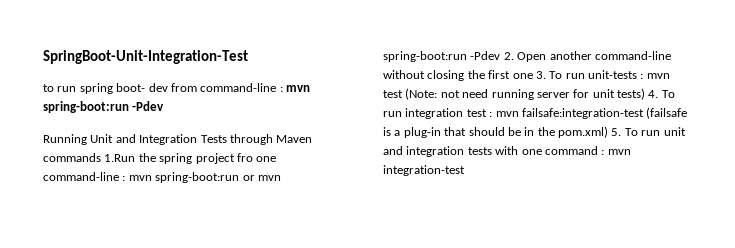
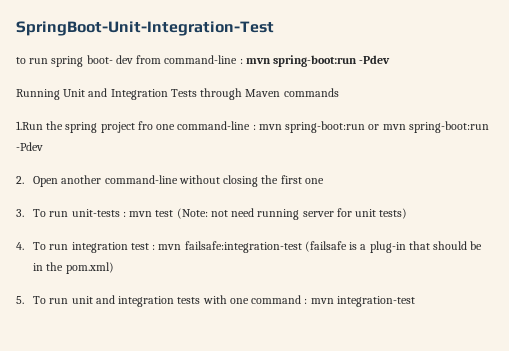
- Running Unit and Integration Tests through Maven commands 1.Run the spring project fro one command-line :
+ Running Unit and Integration Tests through Maven commands
+ 1.Run the spring project fro one command-line :
- mvn spring-boot:run or mvn spring-boot:run -Pdev 2. Open another command-line without closing the first one 3. To run unit-tests :
+ mvn spring-boot:run or mvn spring-boot:run -Pdev
+ 2. Open another command-line without closing the first one
+ 3. To run unit-tests :
- not need running server for unit tests) 4. To run integration test :
+ not need running server for unit tests)
+ 4. To run integration test :
- mvn failsafe:integration-test (failsafe is a plug-in that should be in the pom.xml) 5. To run unit and integration tests with one command :
+ mvn failsafe:integration-test (failsafe is a plug-in that should be in the pom.xml)
+ 5. To run unit and integration tests with one command :

